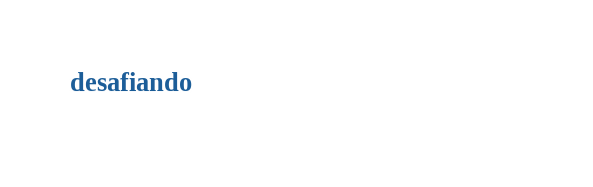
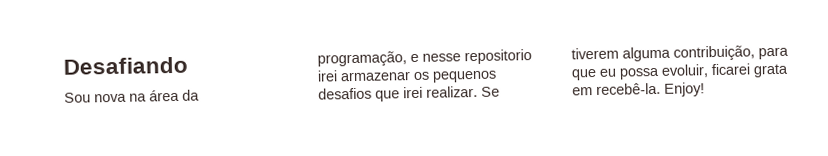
- desafiando
+ Desafiando
+ Sou nova na área da programação, e nesse repositorio irei armazenar os pequenos desafios que irei realizar. Se tiverem alguma contribuição, para que eu possa evoluir, ficarei grata em recebê-la. Enjoy!

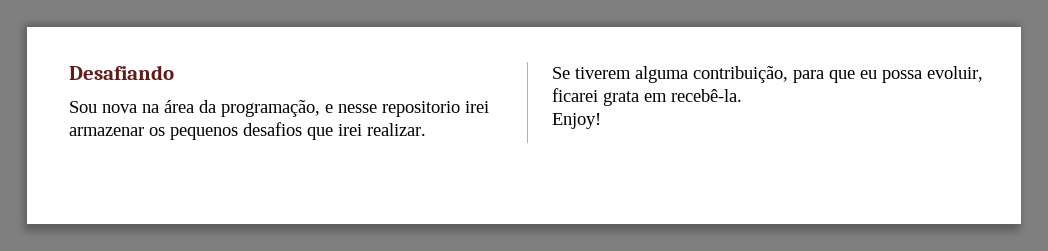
- Sou nova na área da programação, e nesse repositorio irei armazenar os pequenos desafios que irei realizar. Se tiverem alguma contribuição, para que eu possa evoluir, ficarei grata em recebê-la. Enjoy!
+ Sou nova na área da programação, e nesse repositorio irei armazenar os pequenos desafios que irei realizar.
+ Se tiverem alguma contribuição, para que eu possa evoluir, ficarei grata em recebê-la.
+ Enjoy!

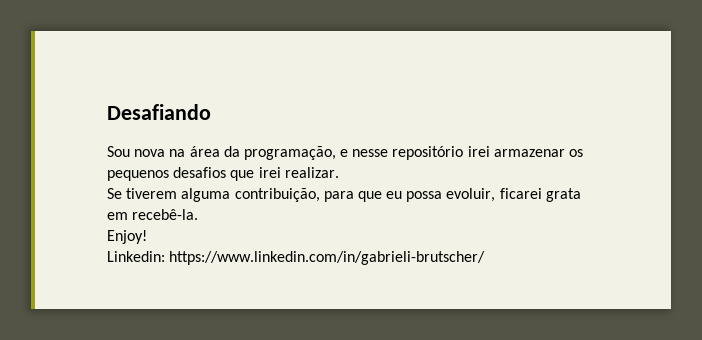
- Sou nova na área da programação, e nesse repositorio irei armazenar os pequenos desafios que irei realizar.
+ Sou nova na área da programação, e nesse repositório irei armazenar os pequenos desafios que irei realizar.
+ Linkedin: https://www.linkedin.com/in/gabrieli-brutscher/

